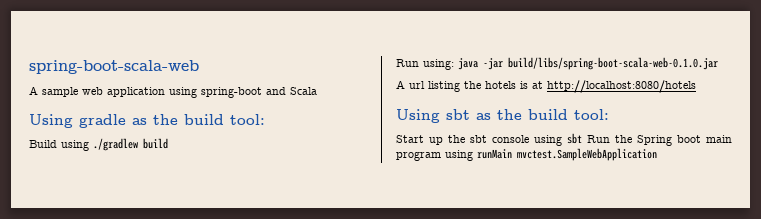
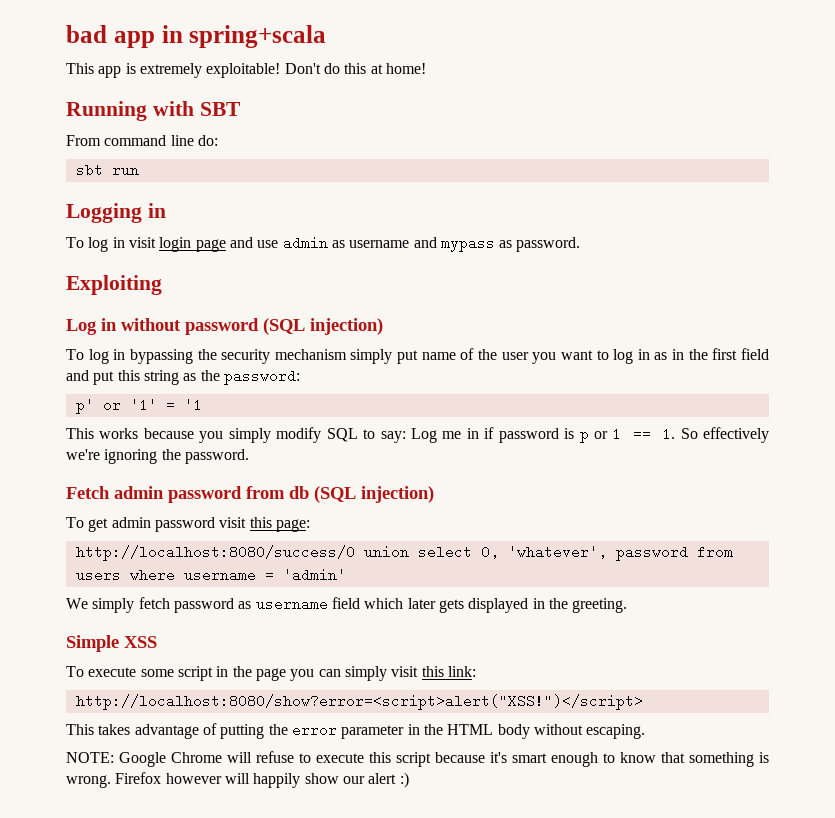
- spring-boot-scala-web
- A sample web application using spring-boot and Scala
- Using gradle as the build tool:
- Build using ./gradlew build
- Run using: java -jar build/libs/spring-boot-scala-web-0.1.0.jar
- A url listing the hotels is at http://localhost:8080/hotels
- Using sbt as the build tool:
- Start up the sbt console using sbt Run the Spring boot main program using runMain mvctest.SampleWebApplication
+ bad app in spring+scala
+ This app is extremely exploitable! Don't do this at home!
+ Running with SBT
+ From command line do:
+ sbt run
+ Logging in
+ To log in visit login page and use admin as username and mypass as password.
+ Exploiting
+ Log in without password (SQL injection)
+ To log in bypassing the security mechanism simply put name of the user you want to log in as in the first field and put this string as the password:
+ p' or '1' = '1
+ This works because you simply modify SQL to say: Log me in if password is p or 1 == 1. So effectively we're ignoring the password.
+ Fetch admin password from db (SQL injection)
+ To get admin password visit this page:
+ http://localhost:8080/success/0 union select 0, 'whatever', password from users where username = 'admin'
+ We simply fetch password as username field which later gets displayed in the greeting.
+ Simple XSS
+ To execute some script in the page you can simply visit this link:
+ http://localhost:8080/show?error=<script>alert("XSS!")</script>
+ This takes advantage of putting the error parameter in the HTML body without escaping.
+ NOTE: Google Chrome will refuse to execute this script because it's smart enough to know that something is wrong. Firefox however will happily show our alert :)

